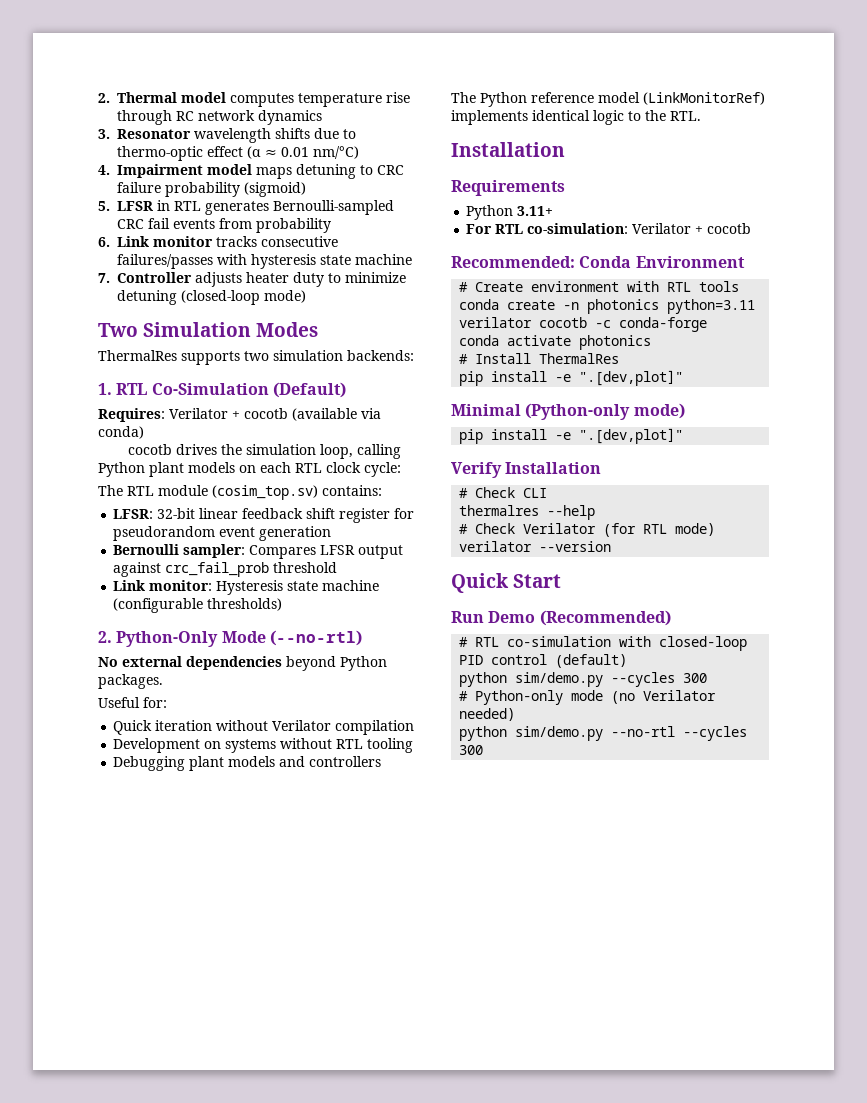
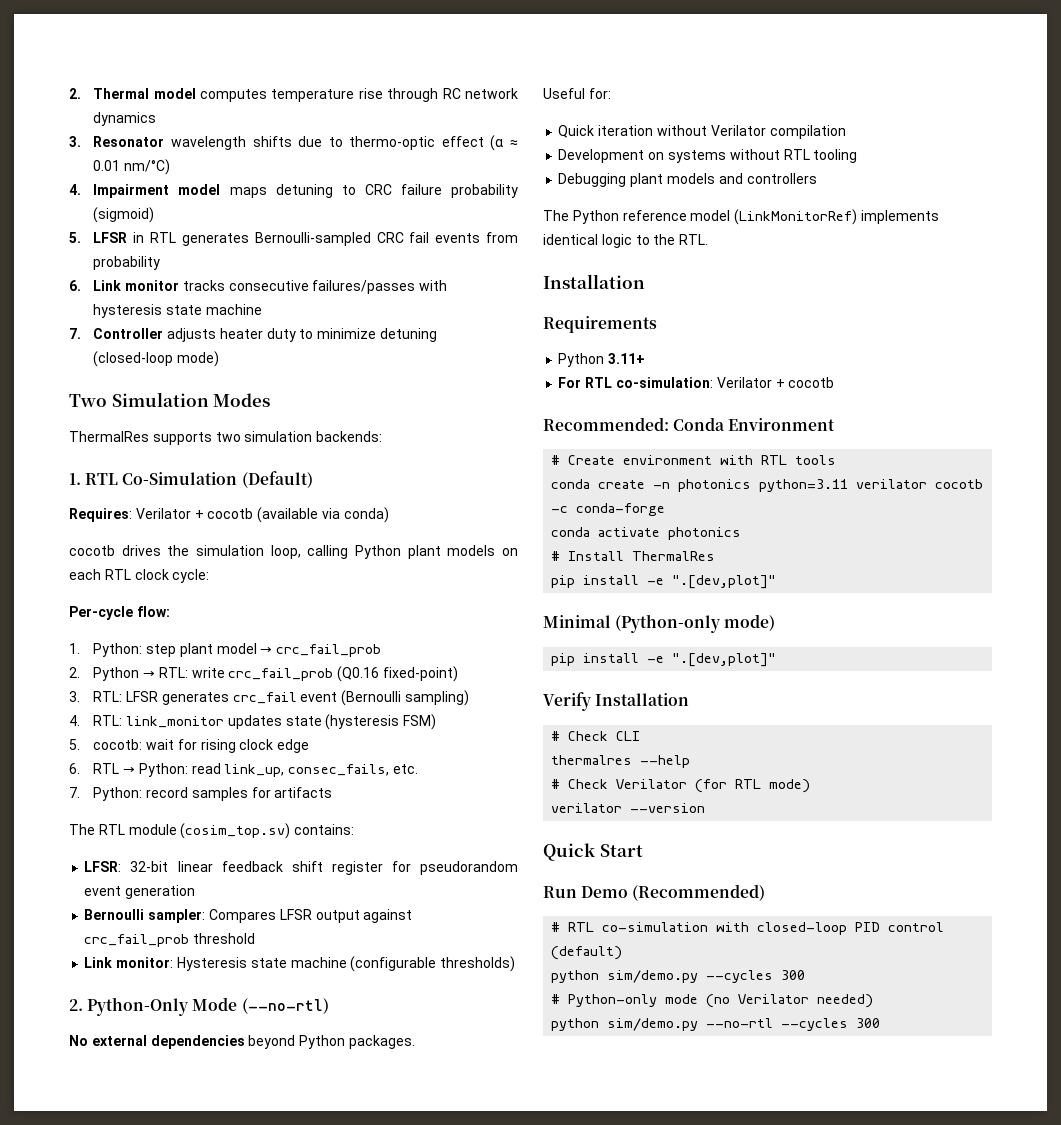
+ Per-cycle flow:
+ 1. Python: step plant model → crc_fail_prob
+ 2. Python → RTL: write crc_fail_prob (Q0.16 fixed-point)
+ 3. RTL: LFSR generates crc_fail event (Bernoulli sampling)
+ 4. RTL: link_monitor updates state (hysteresis FSM)
+ 5. cocotb: wait for rising clock edge
+ 6. RTL → Python: read link_up, consec_fails, etc.
+ 7. Python: record samples for artifacts

